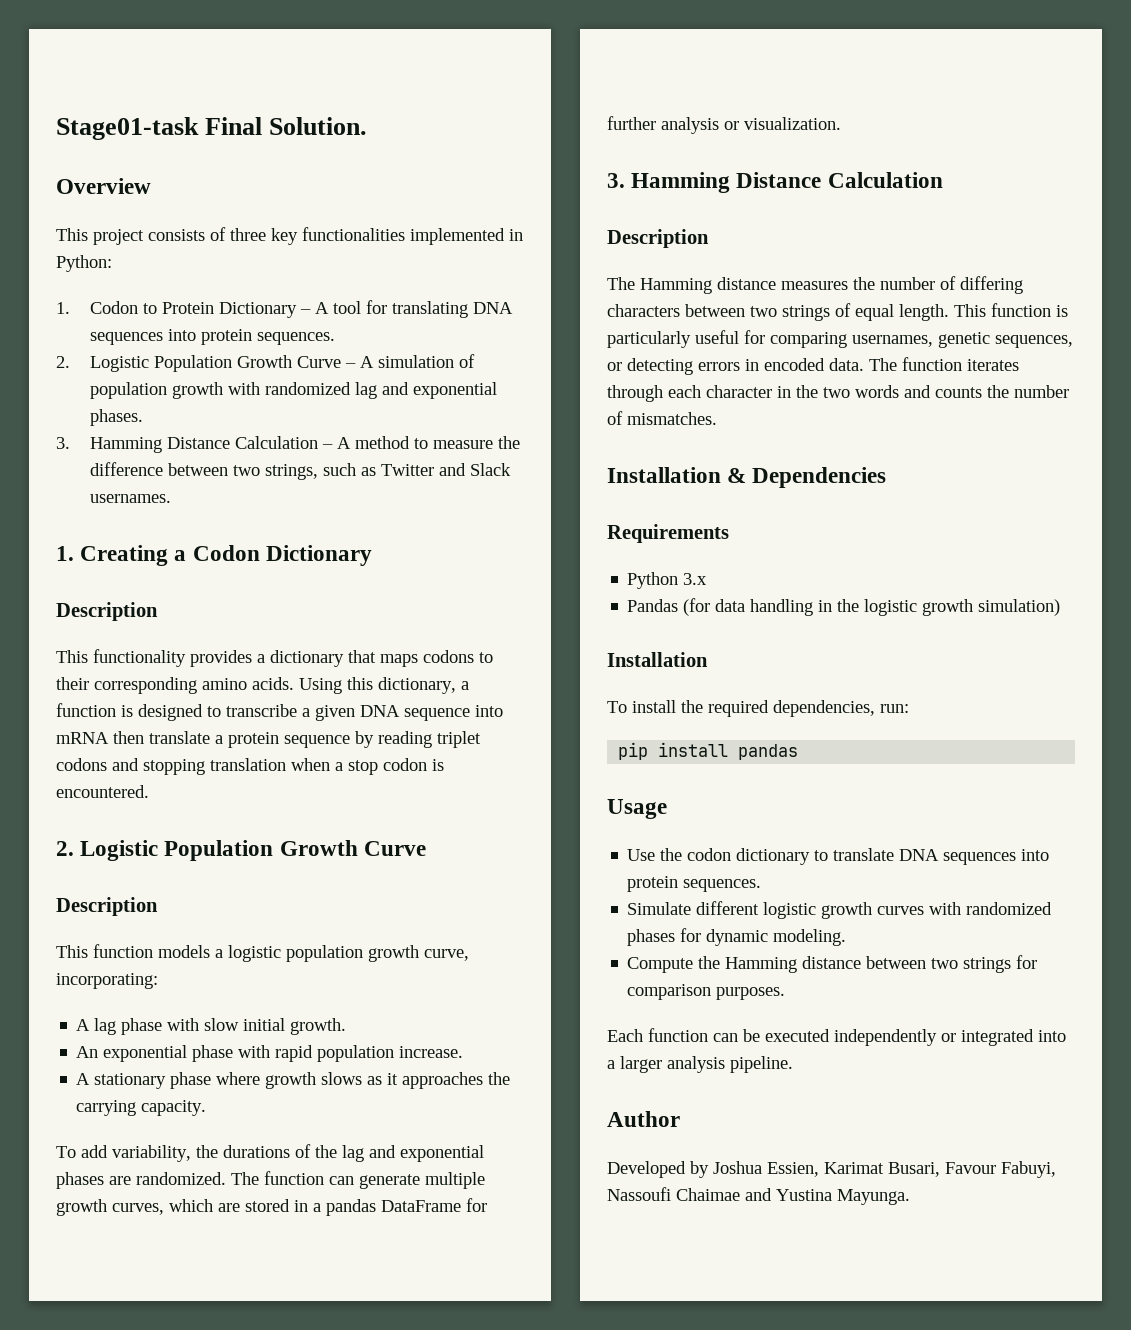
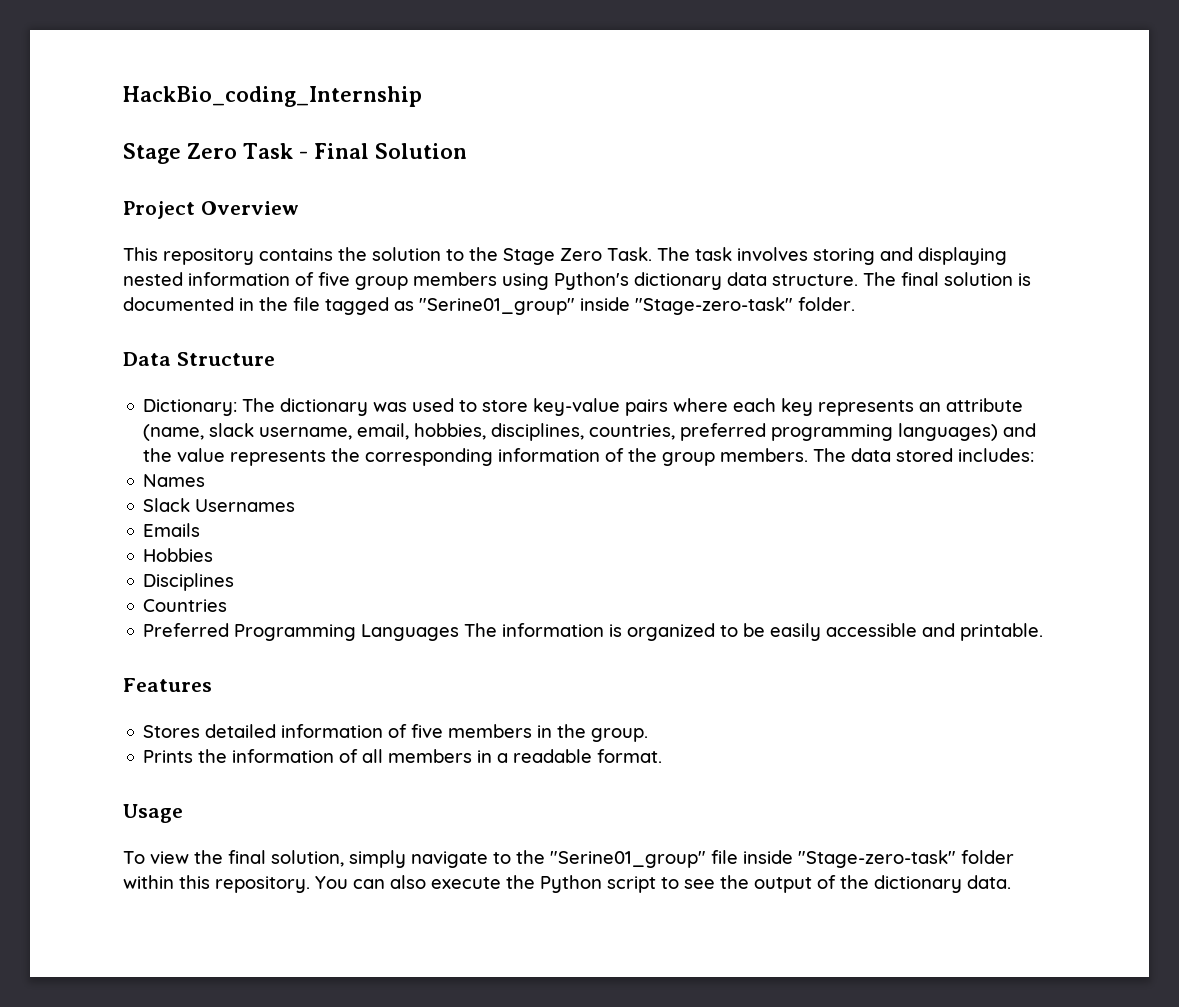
- Stage01-task Final Solution.
- Overview
- This project consists of three key functionalities implemented in Python:
- 1. Codon to Protein Dictionary – A tool for translating DNA sequences into protein sequences.
- 2. Logistic Population Growth Curve – A simulation of population growth with randomized lag and exponential phases.
- 3. Hamming Distance Calculation – A method to measure the difference between two strings, such as Twitter and Slack usernames.
- 1. Creating a Codon Dictionary
- Description
- This functionality provides a dictionary that maps codons to their corresponding amino acids. Using this dictionary, a function is designed to transcribe a given DNA sequence into mRNA then translate a protein sequence by reading triplet codons and stopping translation when a stop codon is encountered.
- 2. Logistic Population Growth Curve
- Description
- This function models a logistic population growth curve, incorporating:
- A lag phase with slow initial growth.
- An exponential phase with rapid population increase.
- A stationary phase where growth slows as it approaches the carrying capacity.
- To add variability, the durations of the lag and exponential phases are randomized. The function can generate multiple growth curves, which are stored in a pandas DataFrame for further analysis or visualization.
- 3. Hamming Distance Calculation
- Description
- The Hamming distance measures the number of differing characters between two strings of equal length. This function is particularly useful for comparing usernames, genetic sequences, or detecting errors in encoded data. The function iterates through each character in the two words and counts the number of mismatches.
- Installation & Dependencies
- Requirements
- Python 3.x
- Pandas (for data handling in the logistic growth simulation)
- Installation
- To install the required dependencies, run:
- pip install pandas
+ HackBio_coding_Internship
+ Stage Zero Task - Final Solution
+ Project Overview
+ This repository contains the solution to the Stage Zero Task. The task involves storing and displaying nested information of five group members using Python's dictionary data structure. The final solution is documented in the file tagged as "Serine01_group" inside "Stage-zero-task" folder.
+ Data Structure
+ Dictionary: The dictionary was used to store key-value pairs where each key represents an attribute (name, slack username, email, hobbies, disciplines, countries, preferred programming languages) and the value represents the corresponding information of the group members. The data stored includes:
+ Names
+ Slack Usernames
+ Emails
+ Hobbies
+ Disciplines
+ Countries
+ Preferred Programming Languages The information is organized to be easily accessible and printable.
+ Features
+ Stores detailed information of five members in the group.
+ Prints the information of all members in a readable format.
  Usage
- Use the codon dictionary to translate DNA sequences into protein sequences.
- Simulate different logistic growth curves with randomized phases for dynamic modeling.
- Compute the Hamming distance between two strings for comparison purposes.
- Each function can be executed independently or integrated into a larger analysis pipeline.
- Author
- Developed by Joshua Essien, Karimat Busari, Favour Fabuyi, Nassoufi Chaimae and Yustina Mayunga.
+ To view the final solution, simply navigate to the "Serine01_group" file inside "Stage-zero-task" folder within this repository. You can also execute the Python script to see the output of the dictionary data.

